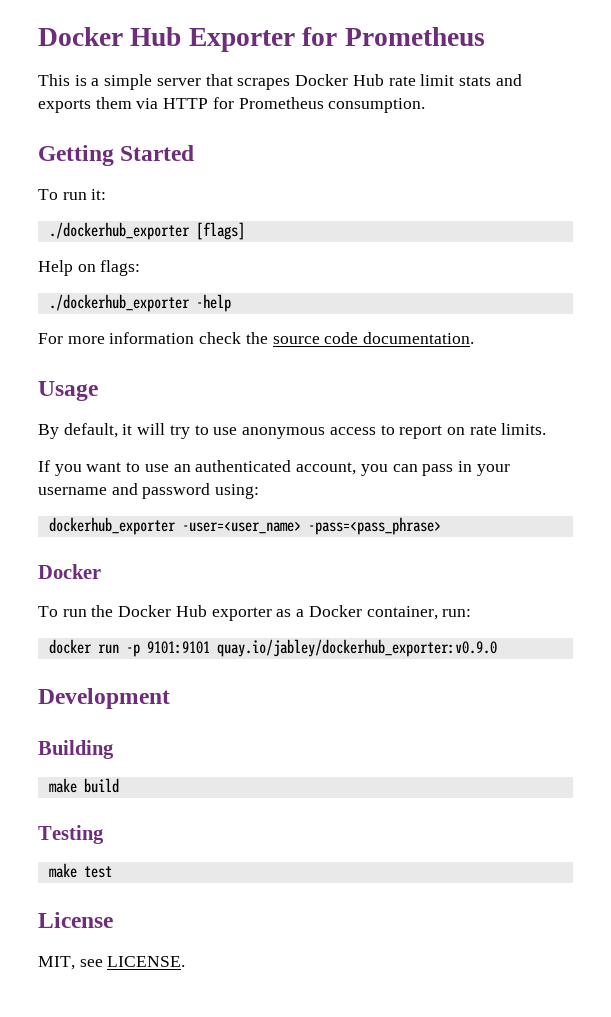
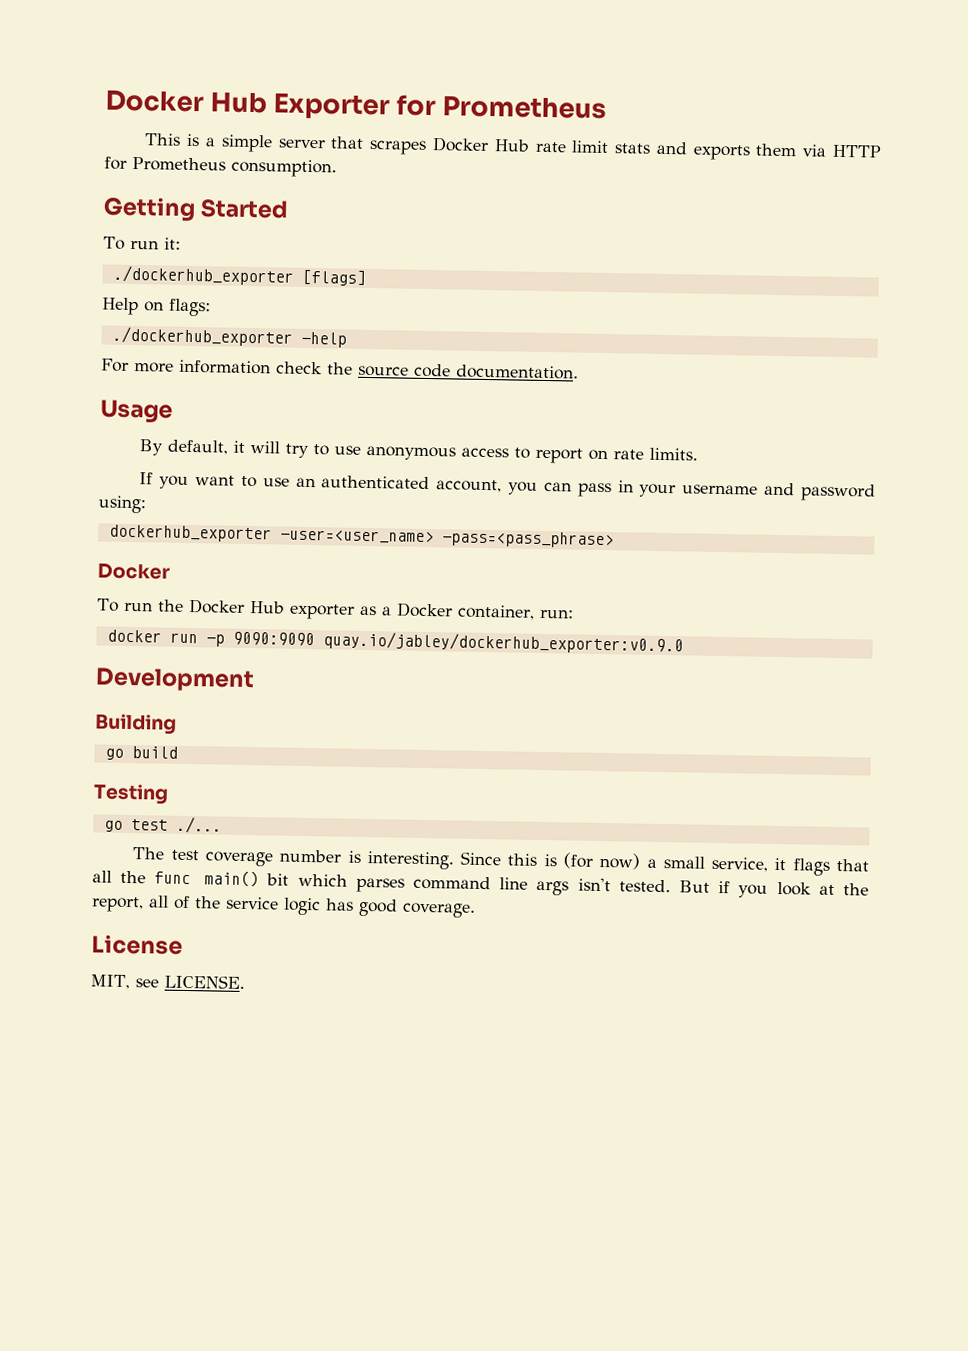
- docker run -p 9101:9101 quay.io/jabley/dockerhub_exporter:v0.9.0
+ docker run -p 9090:9090 quay.io/jabley/dockerhub_exporter:v0.9.0
- make build
+ go build
- make test
+ go test ./...
+ The test coverage number is interesting. Since this is (for now) a small service, it flags that all the func main() bit which parses command line args isn't tested. But if you look at the report, all of the service logic has good coverage.

